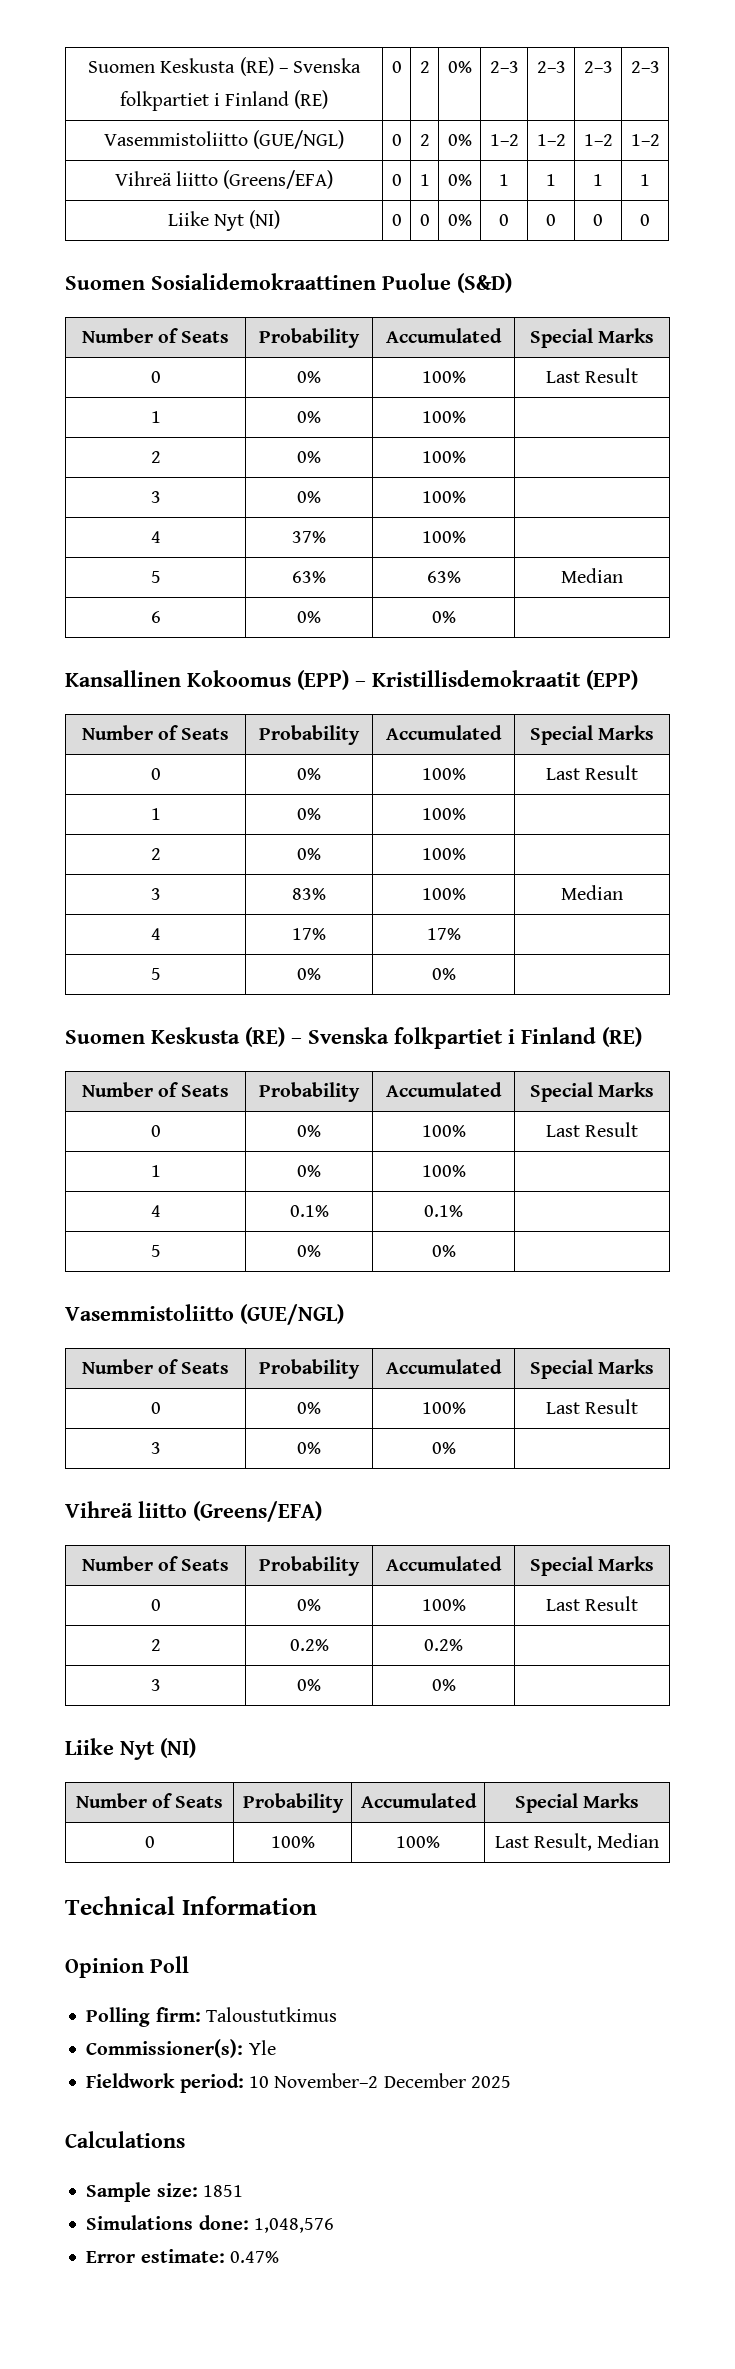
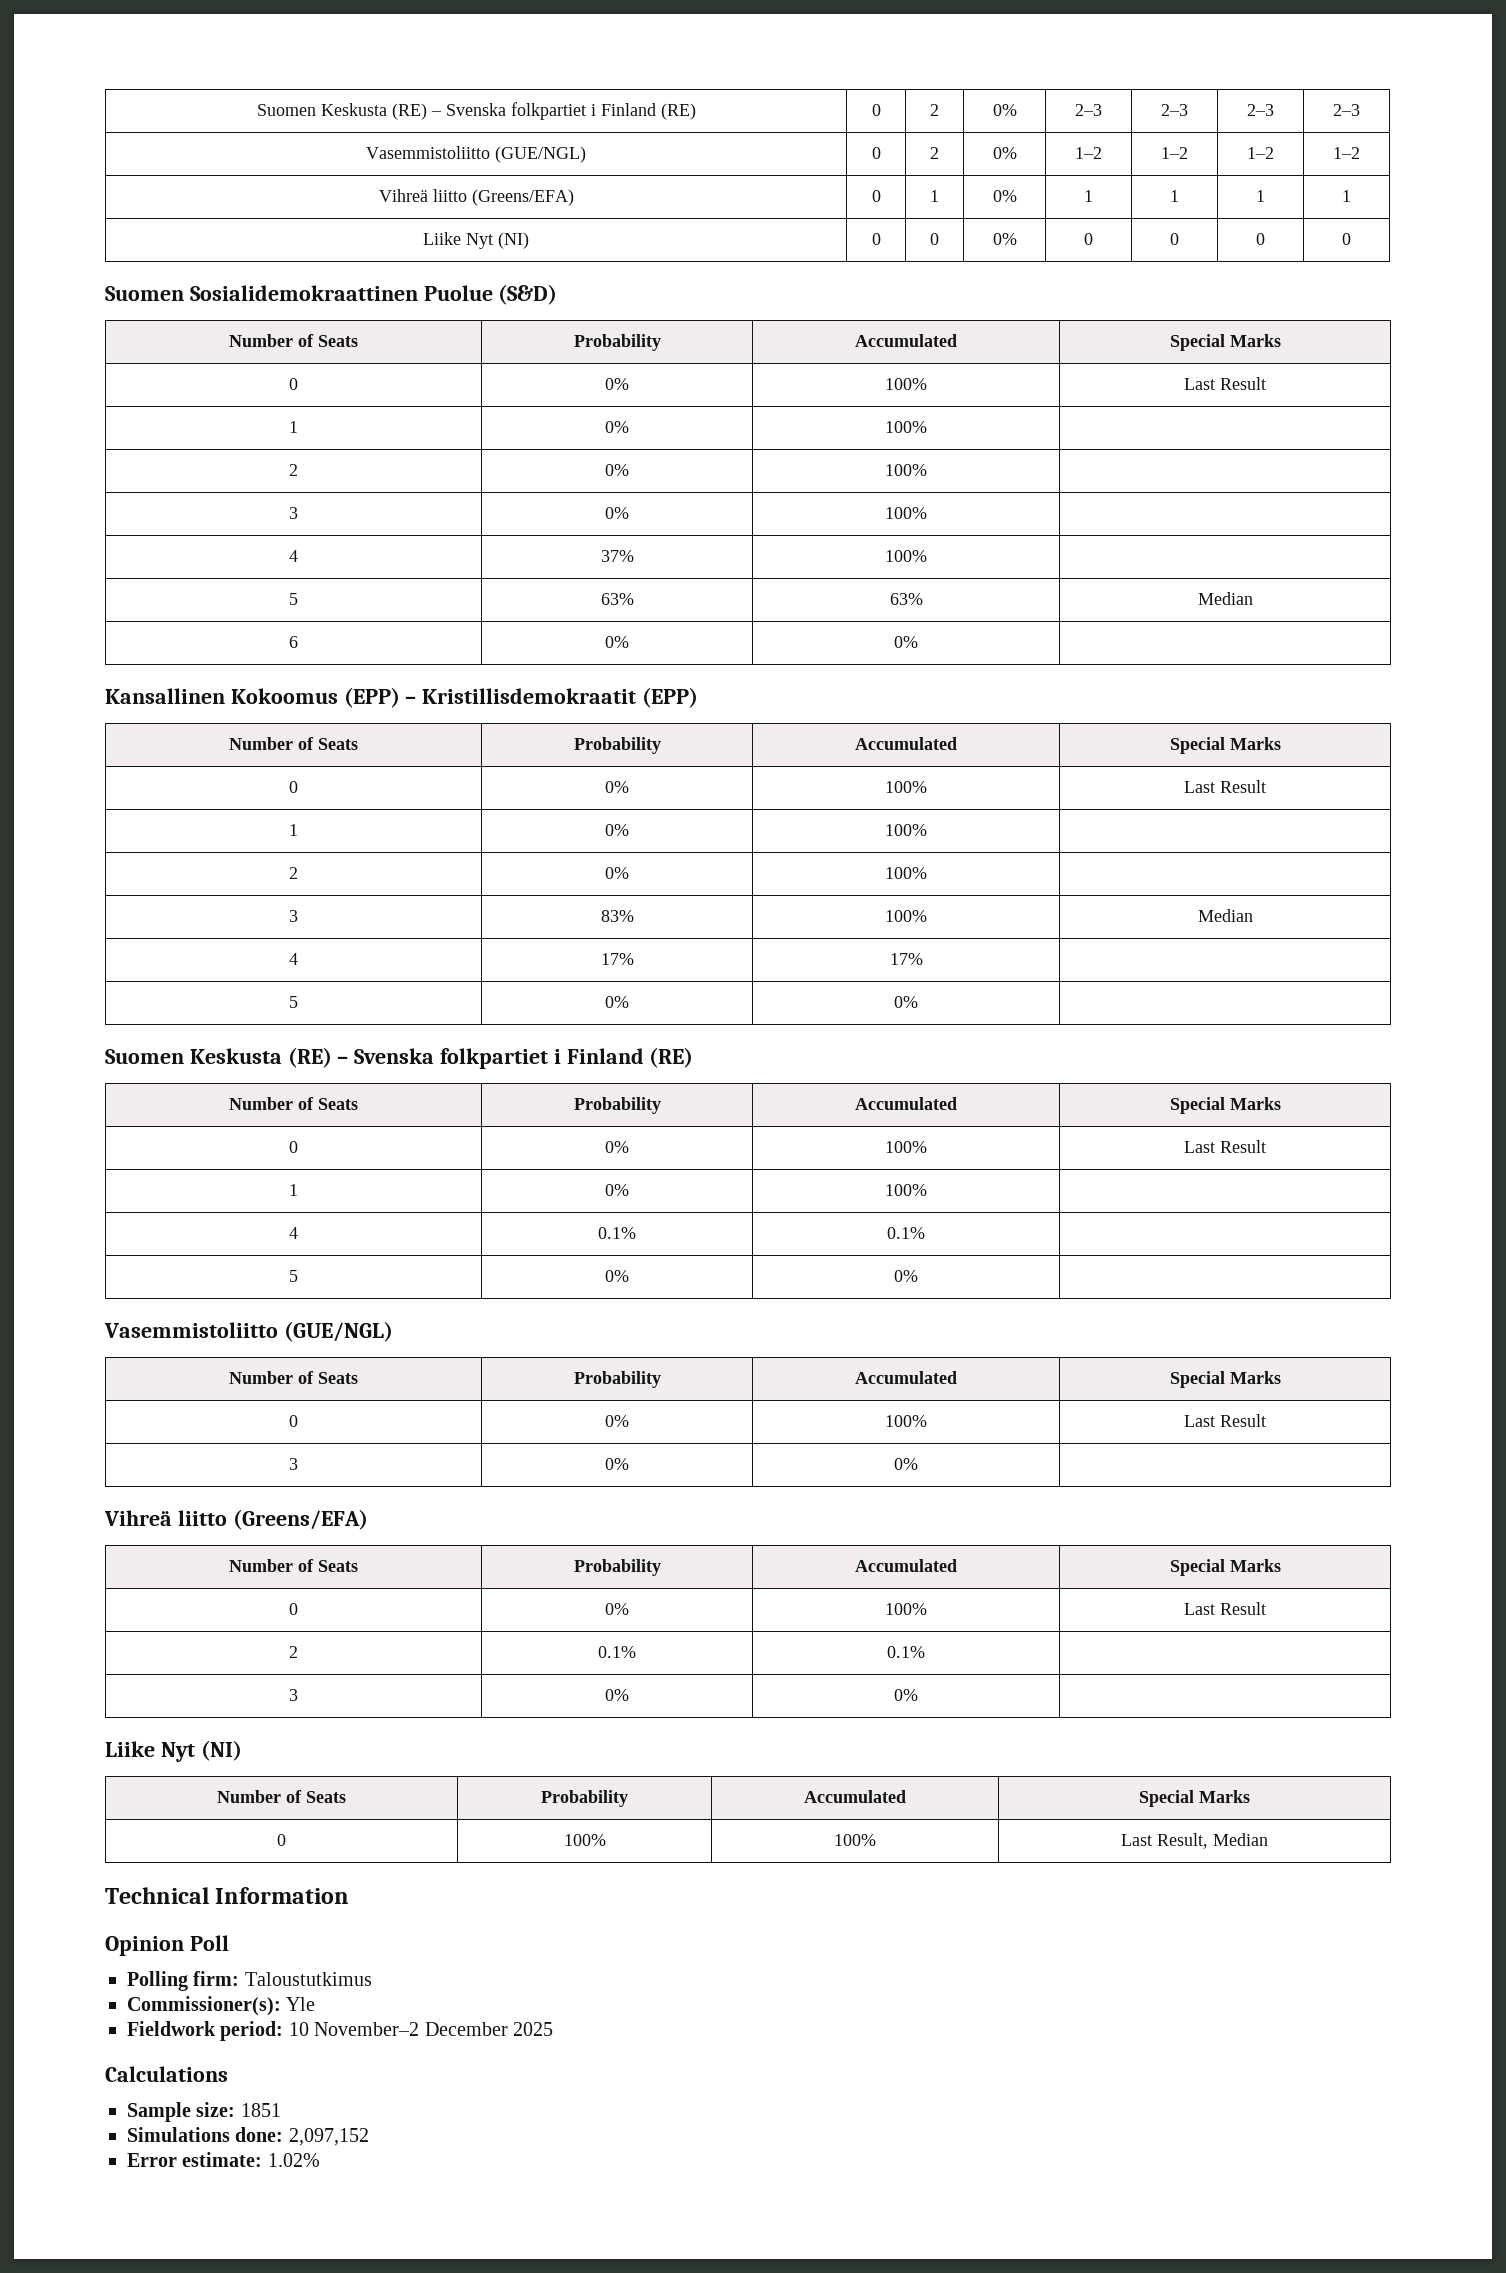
- 2 | 0.2% | 0.2% |
+ 2 | 0.1% | 0.1% |
- Simulations done: 1,048,576
+ Simulations done: 2,097,152
- Error estimate: 0.47%
+ Error estimate: 1.02%

